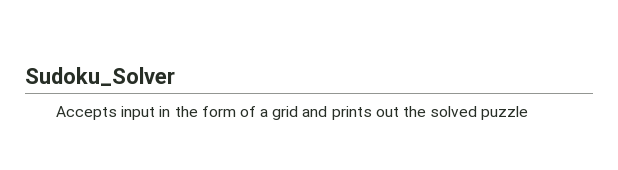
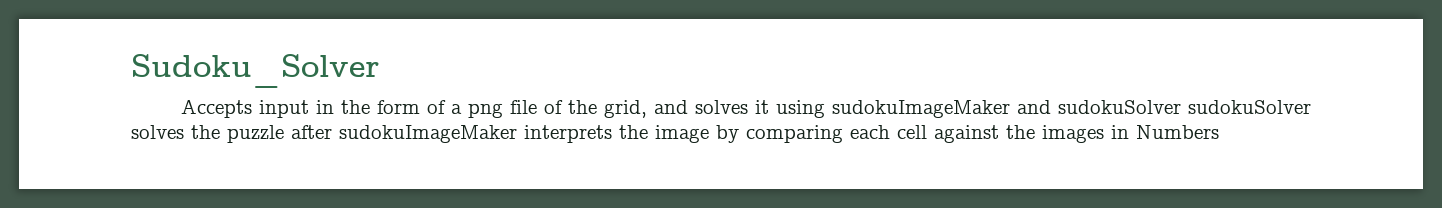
- Accepts input in the form of a grid and prints out the solved puzzle
+ Accepts input in the form of a png file of the grid, and solves it using sudokuImageMaker and sudokuSolver sudokuSolver solves the puzzle after sudokuImageMaker interprets the image by comparing each cell against the images in Numbers

